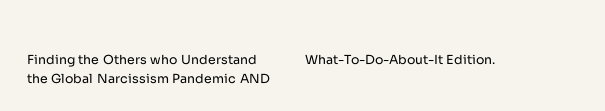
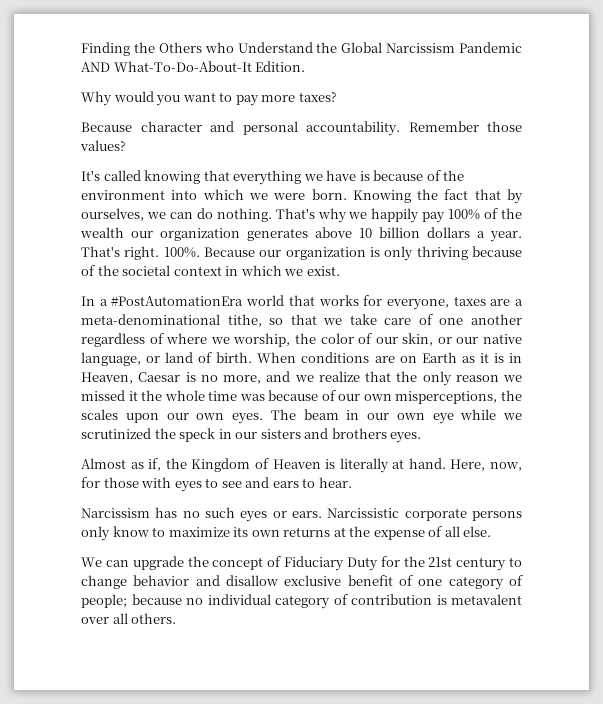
+ Why would you want to pay more taxes?
+ Because character and personal accountability. Remember those values?
+ It's called knowing that everything we have is because of the environment into which we were born. Knowing the fact that by ourselves, we can do nothing. That's why we happily pay 100% of the wealth our organization generates above 10 billion dollars a year. That's right. 100%. Because our organization is only thriving because of the societal context in which we exist.
+ In a #PostAutomationEra world that works for everyone, taxes are a meta-denominational tithe, so that we take care of one another regardless of where we worship, the color of our skin, or our native language, or land of birth. When conditions are on Earth as it is in Heaven, Caesar is no more, and we realize that the only reason we missed it the whole time was because of our own misperceptions, the scales upon our own eyes. The beam in our own eye while we scrutinized the speck in our sisters and brothers eyes.
+ Almost as if, the Kingdom of Heaven is literally at hand. Here, now, for those with eyes to see and ears to hear.
+ Narcissism has no such eyes or ears. Narcissistic corporate persons only know to maximize its own returns at the expense of all else.
+ We can upgrade the concept of Fiduciary Duty for the 21st century to change behavior and disallow exclusive benefit of one category of people; because no individual category of contribution is metavalent over all others.

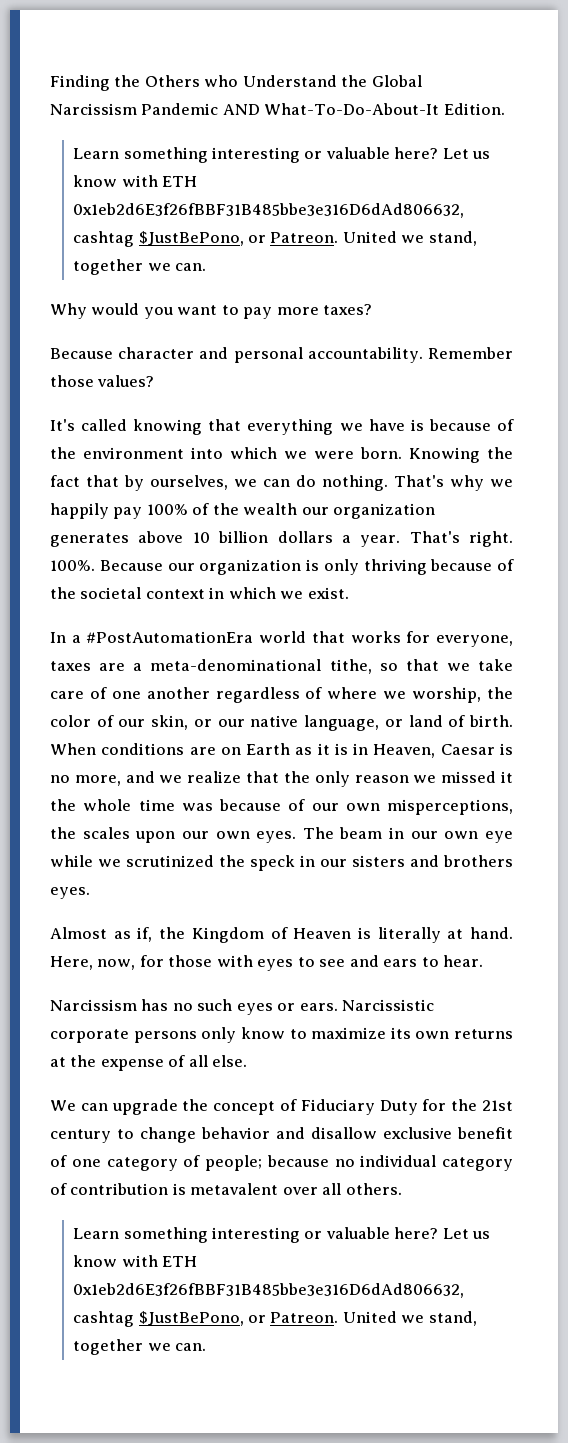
  Finding the Others who Understand the Global Narcissism Pandemic AND What-To-Do-About-It Edition.
+ Learn something interesting or valuable here? Let us know with ETH 0x1eb2d6E3f26fBBF31B485bbe3e316D6dAd806632, cashtag $JustBePono, or Patreon. United we stand, together we can.
  We can upgrade the concept of Fiduciary Duty for the 21st century to change behavior and disallow exclusive benefit of one category of people; because no individual category of contribution is metavalent over all others.
+ Learn something interesting or valuable here? Let us know with ETH 0x1eb2d6E3f26fBBF31B485bbe3e316D6dAd806632, cashtag $JustBePono, or Patreon. United we stand, together we can.

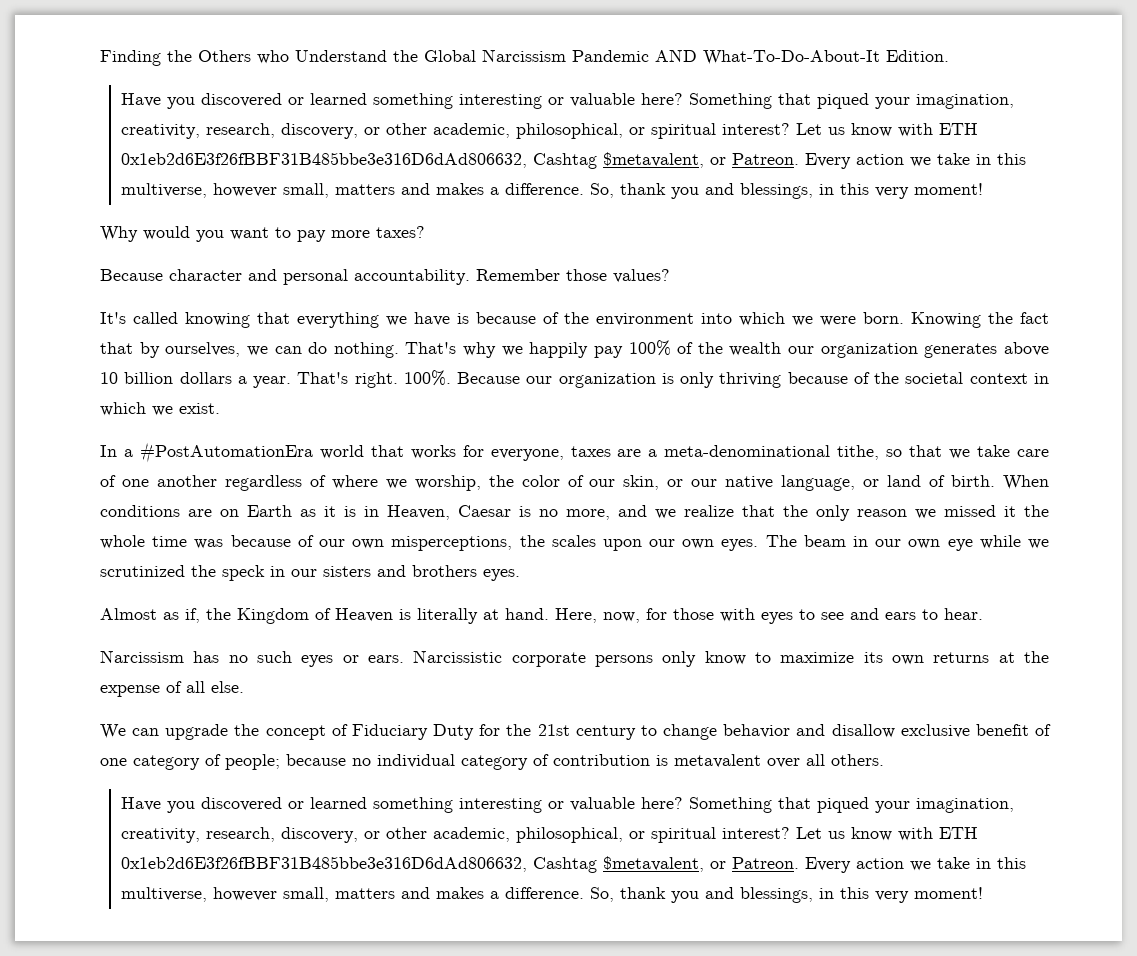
  Finding the Others who Understand the Global Narcissism Pandemic AND What-To-Do-About-It Edition.
- Learn something interesting or valuable here? Let us know with ETH 0x1eb2d6E3f26fBBF31B485bbe3e316D6dAd806632, cashtag $JustBePono, or Patreon. United we stand, together we can.
+ Have you discovered or learned something interesting or valuable here? Something that piqued your imagination, creativity, research, discovery, or other academic, philosophical, or spiritual interest? Let us know with ETH 0x1eb2d6E3f26fBBF31B485bbe3e316D6dAd806632, Cashtag $metavalent, or Patreon. Every action we take in this multiverse, however small, matters and makes a difference. So, thank you and blessings, in this very moment!
  We can upgrade the concept of Fiduciary Duty for the 21st century to change behavior and disallow exclusive benefit of one category of people; because no individual category of contribution is metavalent over all others.
- Learn something interesting or valuable here? Let us know with ETH 0x1eb2d6E3f26fBBF31B485bbe3e316D6dAd806632, cashtag $JustBePono, or Patreon. United we stand, together we can.
+ Have you discovered or learned something interesting or valuable here? Something that piqued your imagination, creativity, research, discovery, or other academic, philosophical, or spiritual interest? Let us know with ETH 0x1eb2d6E3f26fBBF31B485bbe3e316D6dAd806632, Cashtag $metavalent, or Patreon. Every action we take in this multiverse, however small, matters and makes a difference. So, thank you and blessings, in this very moment!

